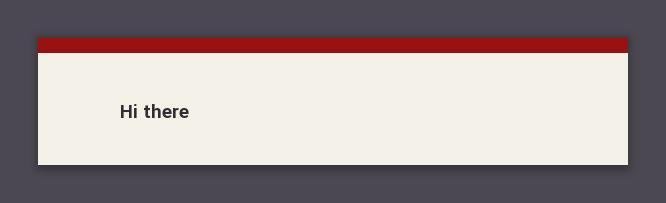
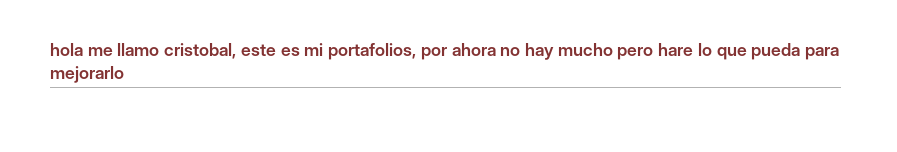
- Hi there
+ hola me llamo cristobal, este es mi portafolios, por ahora no hay mucho pero hare lo que pueda para mejorarlo

